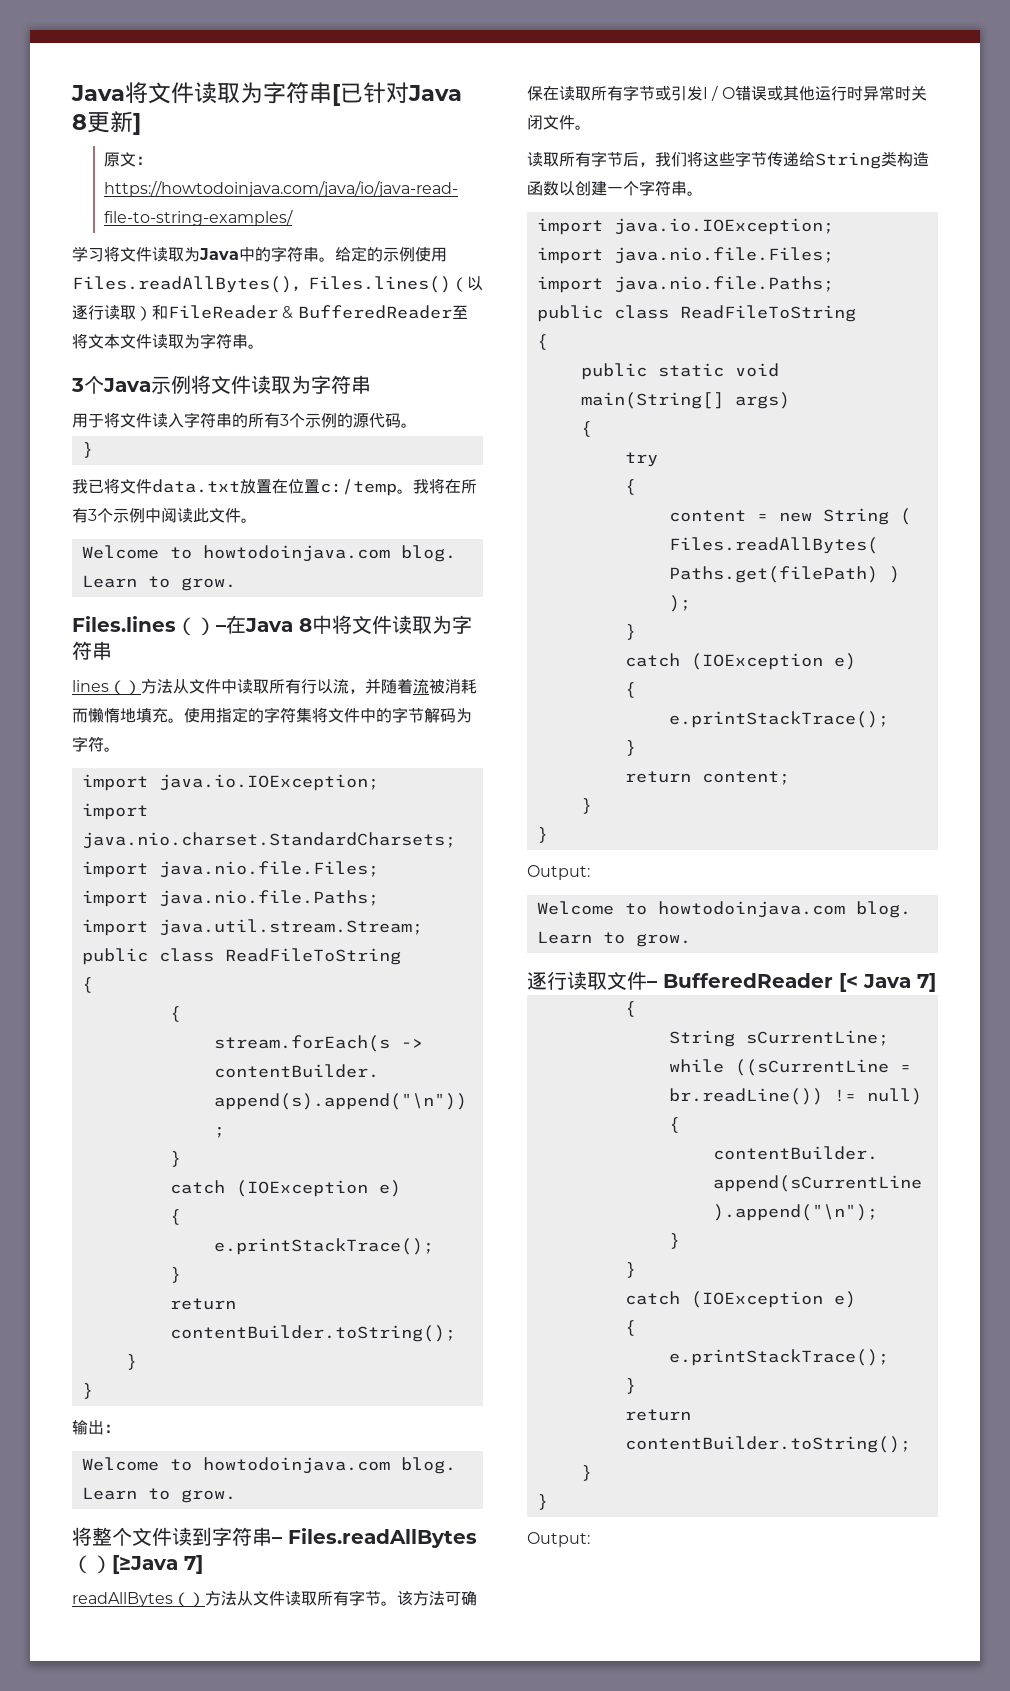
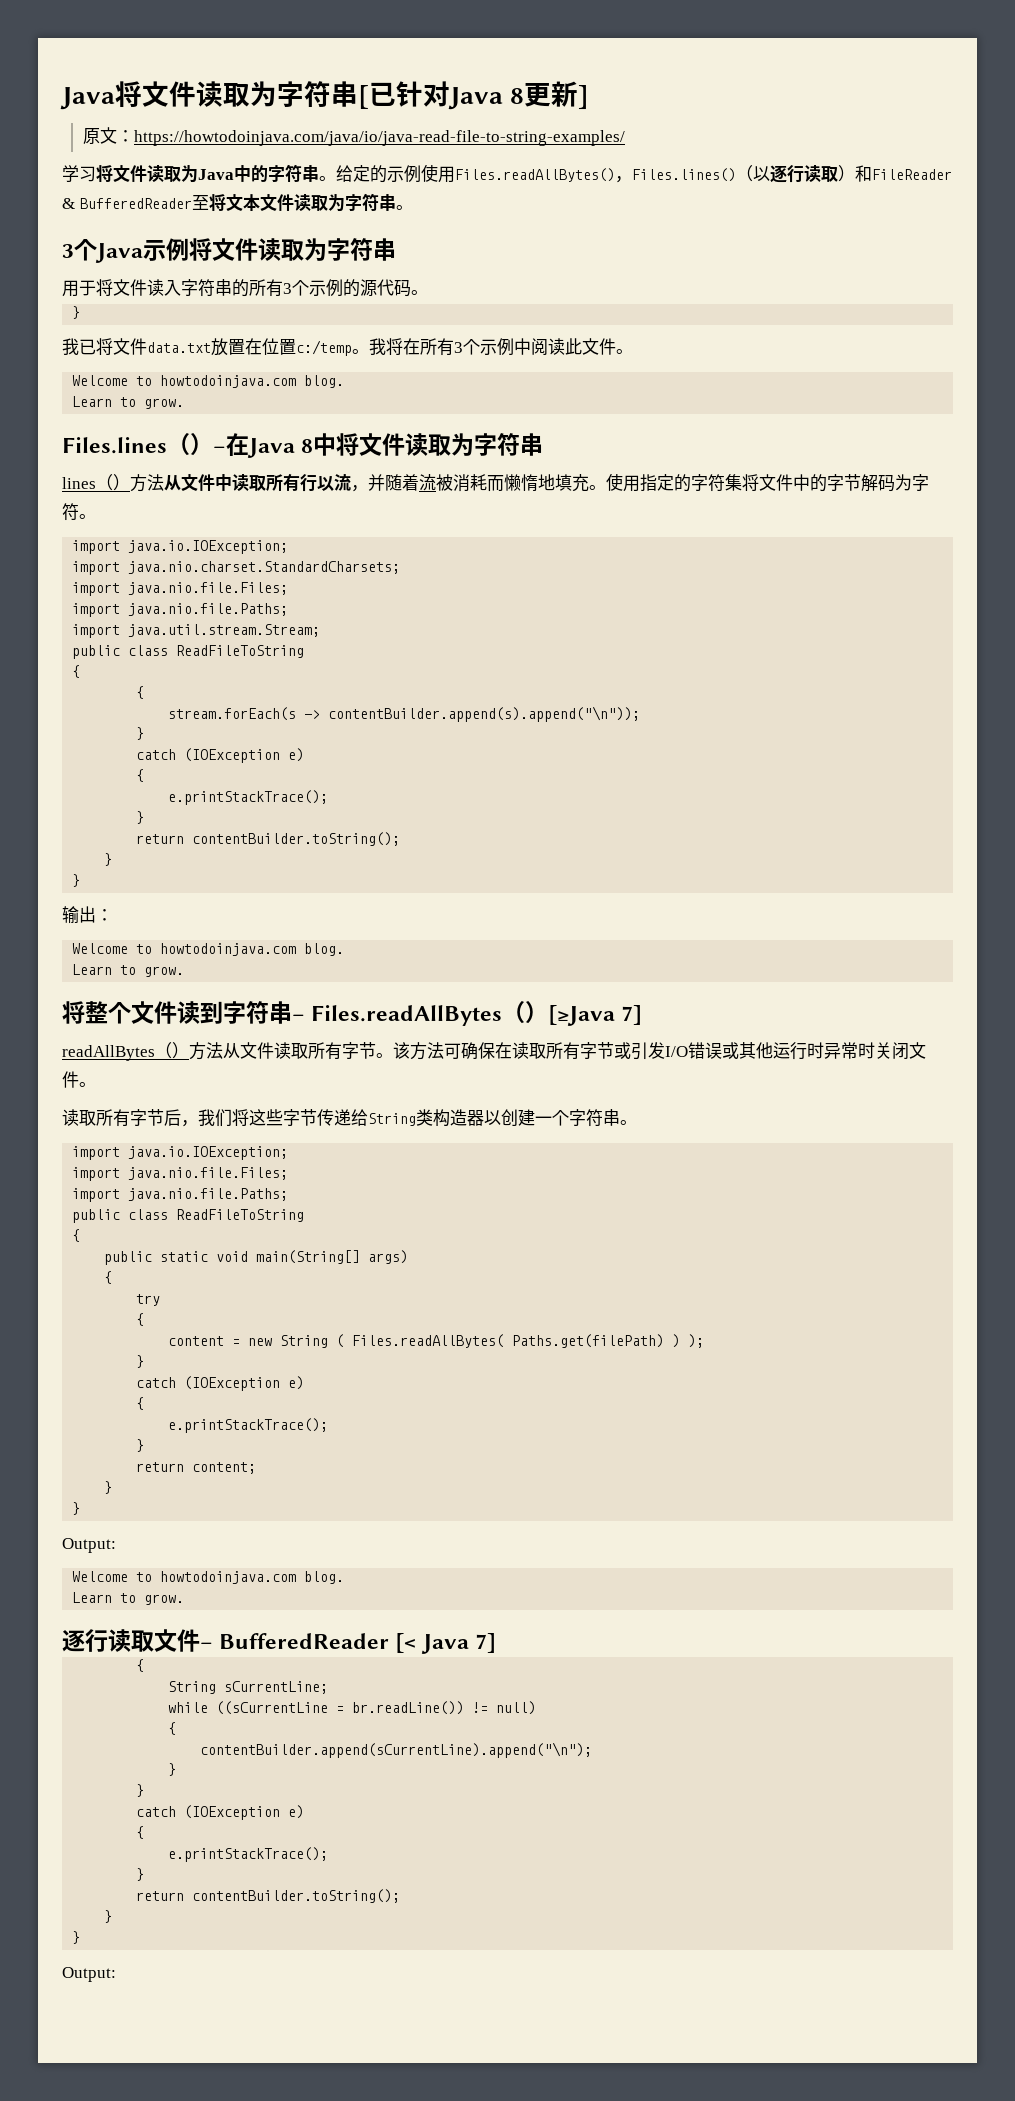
- 该方法可确保在读取所有字节或引发I / O错误或其他运行时异常时关闭文件。
+ 该方法可确保在读取所有字节或引发I/O错误或其他运行时异常时关闭文件。
- 读取所有字节后，我们将这些字节传递给String类构造函数以创建一个字符串。
+ 读取所有字节后，我们将这些字节传递给String类构造器以创建一个字符串。

